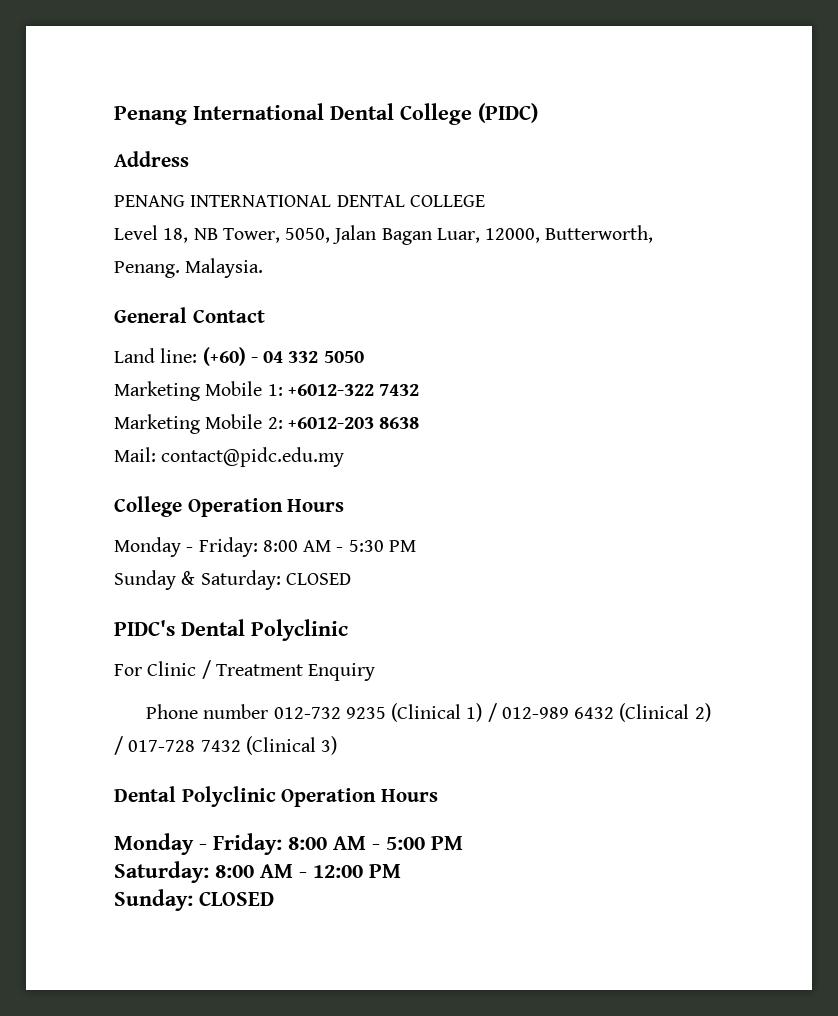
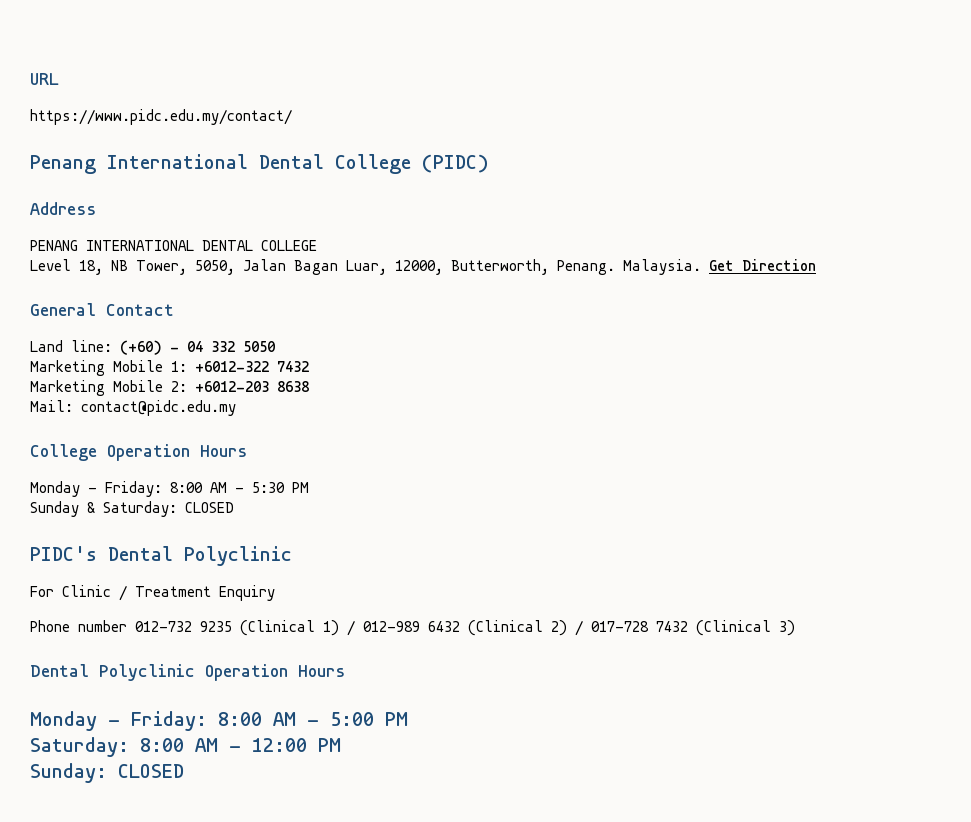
+ URL
+ https://www.pidc.edu.my/contact/
+ Get Direction

